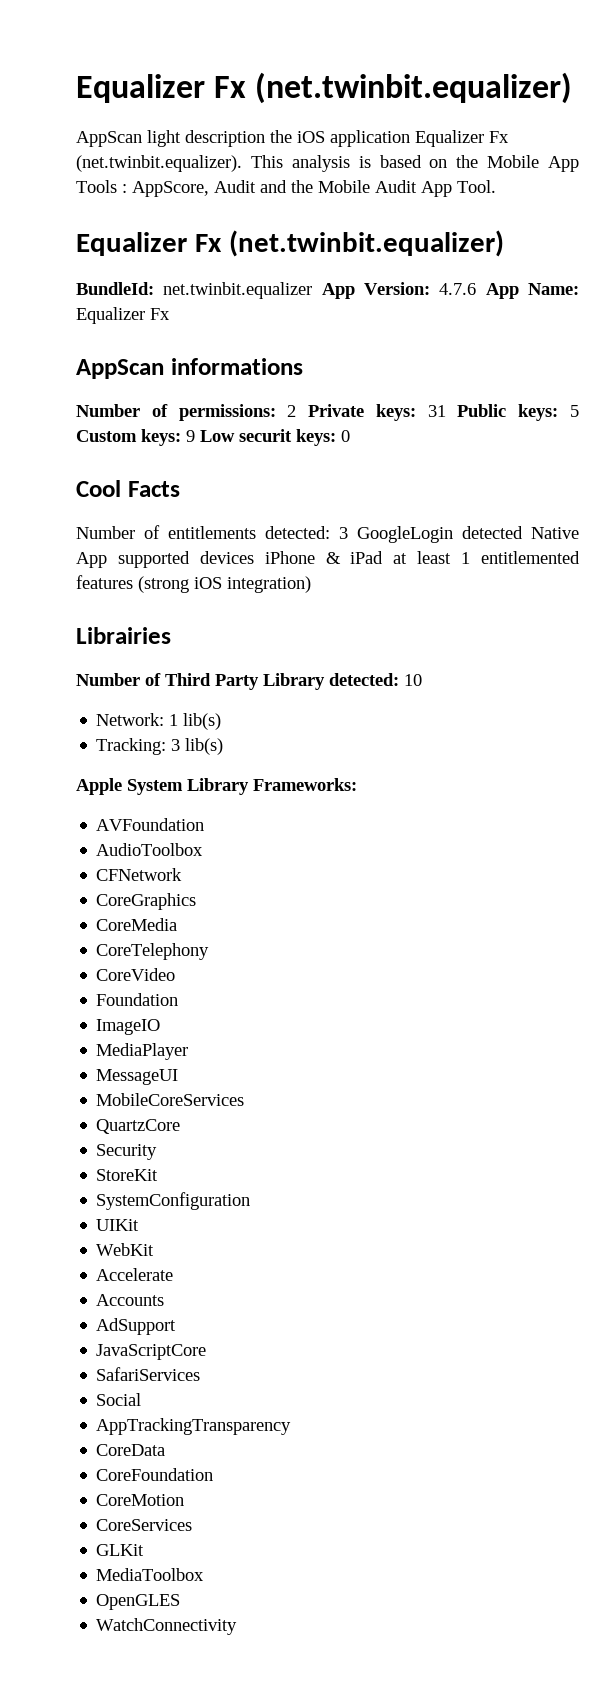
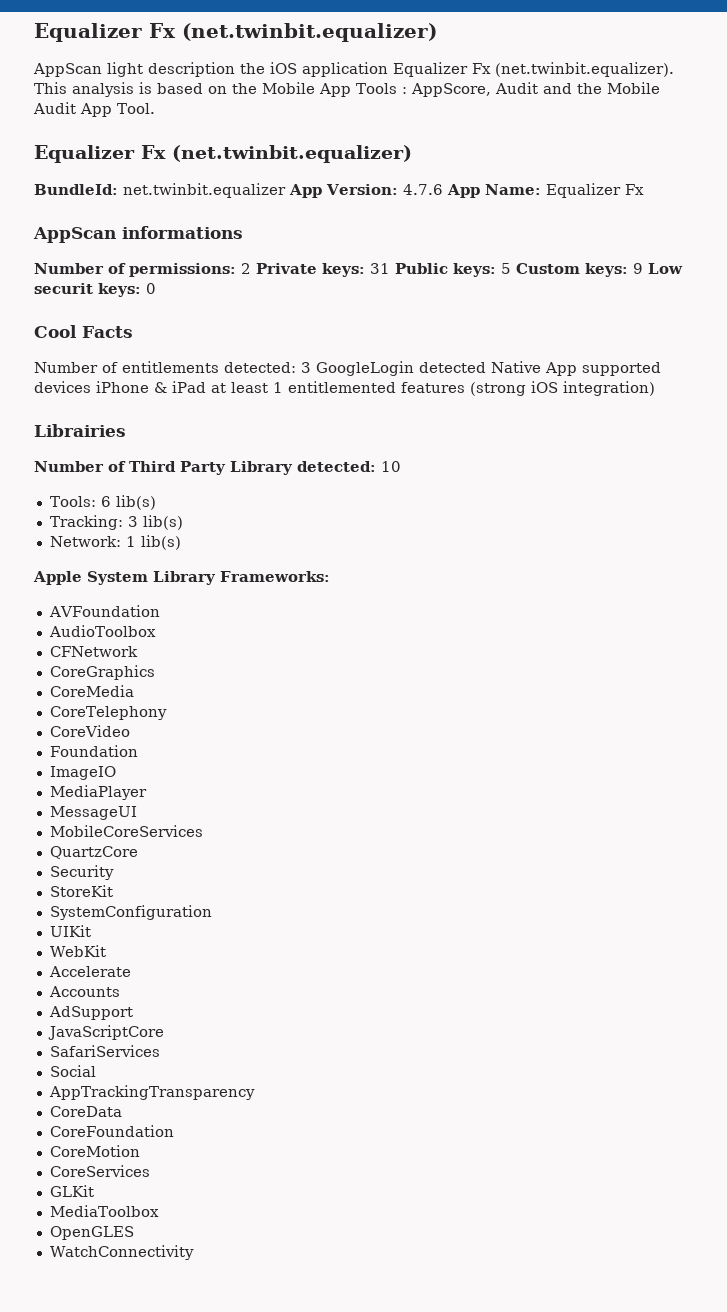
- Network: 1 lib(s)
+ Tools: 6 lib(s)
+ Network: 1 lib(s)

